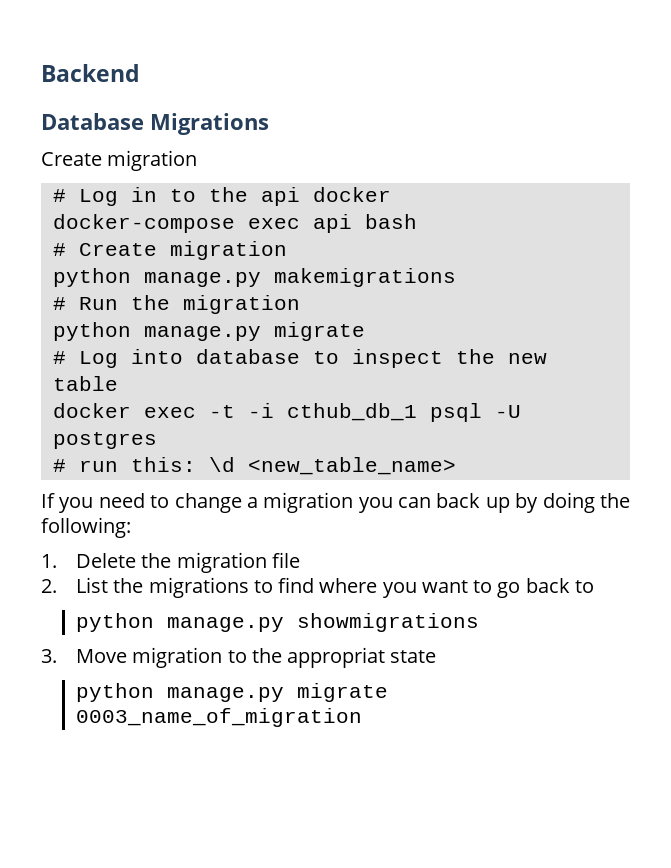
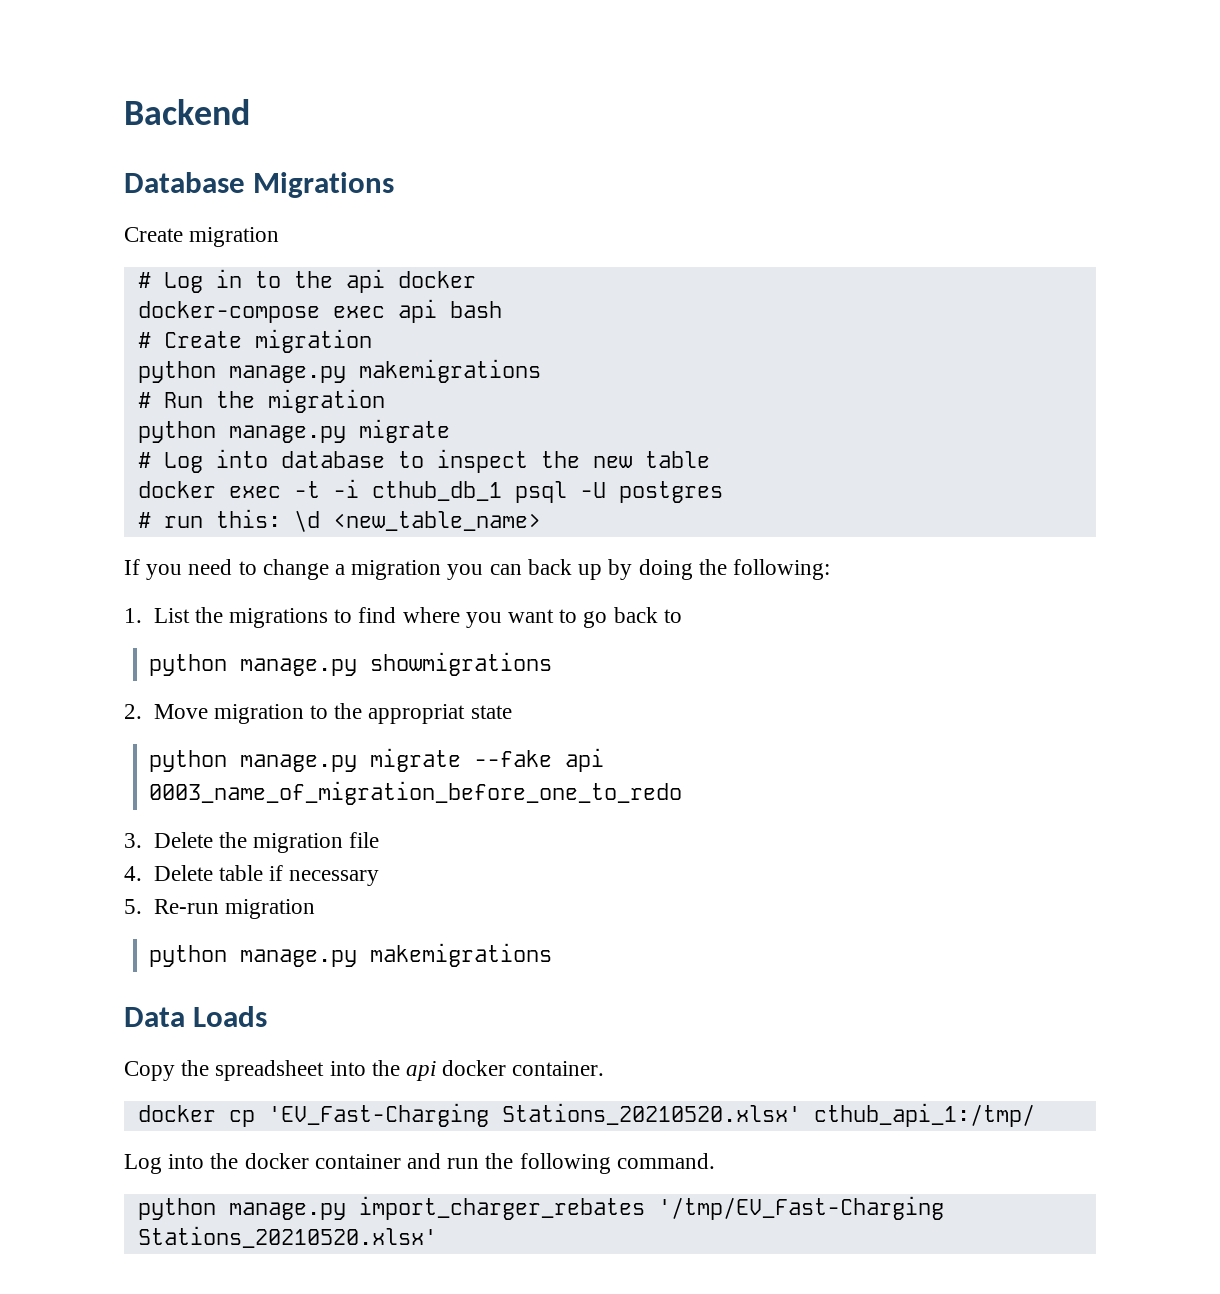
- 1. Delete the migration file
- 2. List the migrations to find where you want to go back to
+ 1. List the migrations to find where you want to go back to
- 3. Move migration to the appropriat state
+ 2. Move migration to the appropriat state
- python manage.py migrate 0003_name_of_migration
+ python manage.py migrate --fake api 0003_name_of_migration_before_one_to_redo
+ 3. Delete the migration file
+ 4. Delete table if necessary
+ 5. Re-run migration
+ python manage.py makemigrations
+ Data Loads
+ Copy the spreadsheet into the api docker container.
+ docker cp 'EV_Fast-Charging Stations_20210520.xlsx' cthub_api_1:/tmp/
+ Log into the docker container and run the following command.
+ python manage.py import_charger_rebates '/tmp/EV_Fast-Charging Stations_20210520.xlsx'

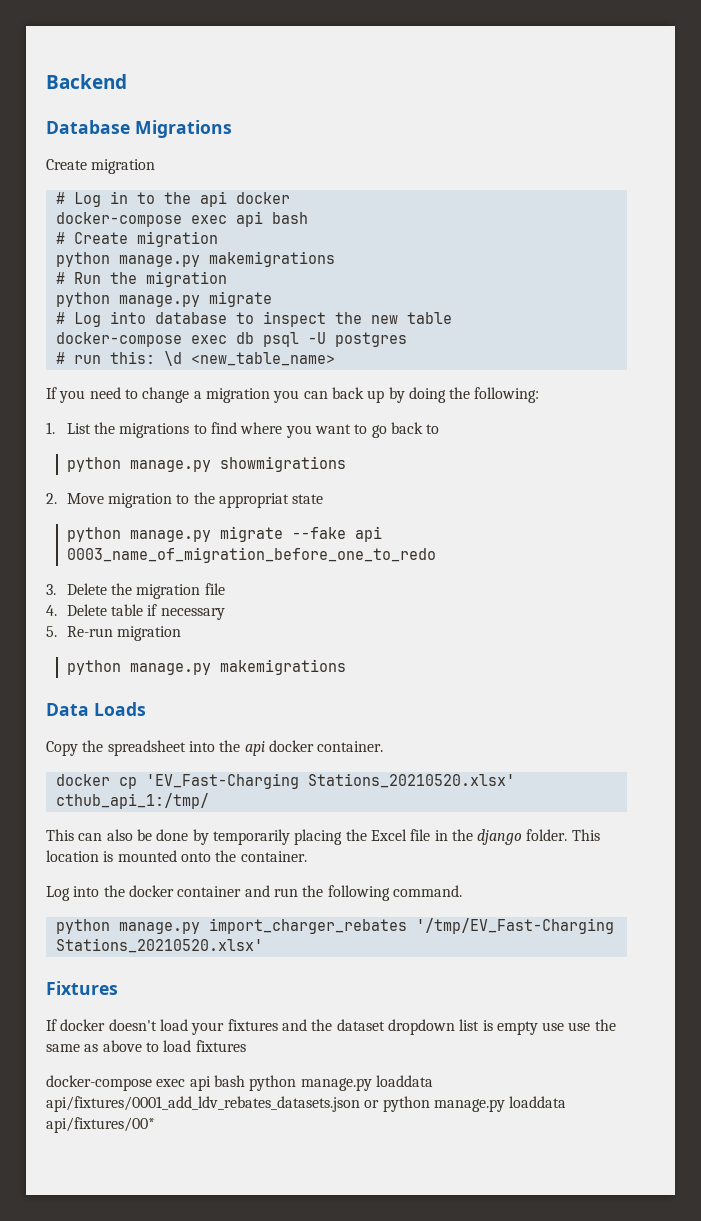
- docker exec -t -i cthub_db_1 psql -U postgres
+ docker-compose exec db psql -U postgres
+ This can also be done by temporarily placing the Excel file in the django folder. This location is mounted onto the container.
+ Fixtures
+ If docker doesn't load your fixtures and the dataset dropdown list is empty use use the same as above to load fixtures
+ docker-compose exec api bash python manage.py loaddata api/fixtures/0001_add_ldv_rebates_datasets.json or python manage.py loaddata api/fixtures/00*

